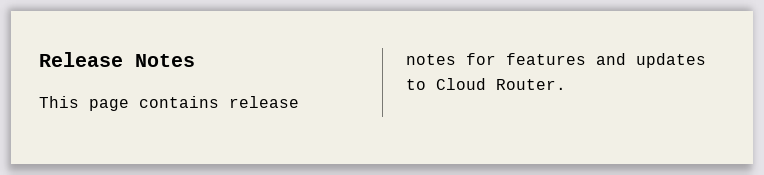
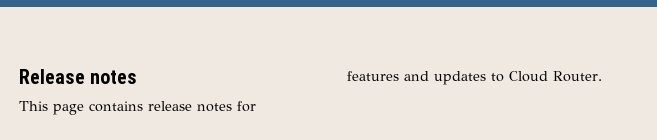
- Release Notes
+ Release notes

